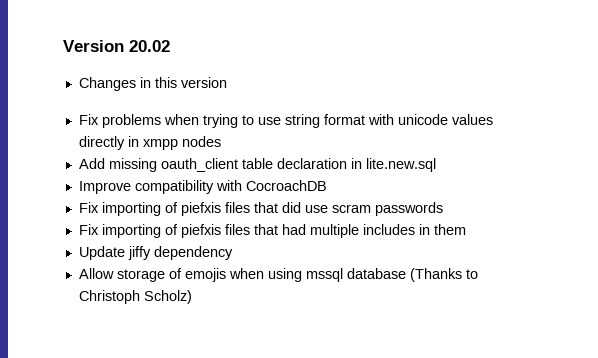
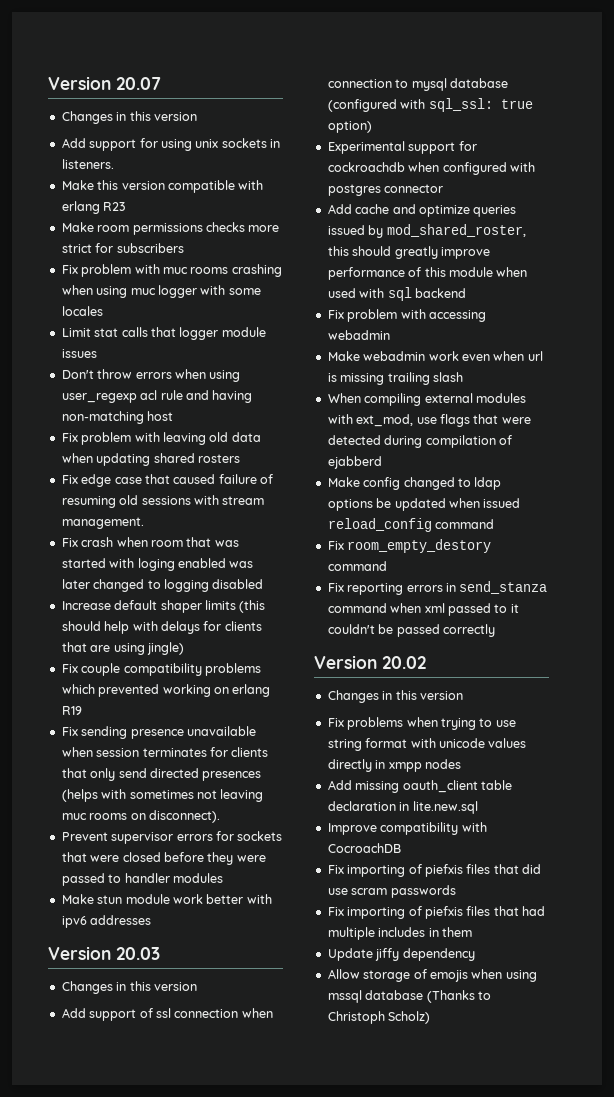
+ Version 20.07
+ Changes in this version
+ Add support for using unix sockets in listeners.
+ Make this version compatible with erlang R23
+ Make room permissions checks more strict for subscribers
+ Fix problem with muc rooms crashing when using muc logger with some locales
+ Limit stat calls that logger module issues
+ Don't throw errors when using user_regexp acl rule and having non-matching host
+ Fix problem with leaving old data when updating shared rosters
+ Fix edge case that caused failure of resuming old sessions with stream management.
+ Fix crash when room that was started with loging enabled was later changed to logging disabled
+ Increase default shaper limits (this should help with delays for clients that are using jingle)
+ Fix couple compatibility problems which prevented working on erlang R19
+ Fix sending presence unavailable when session terminates for clients that only send directed presences (helps with sometimes not leaving muc rooms on disconnect).
+ Prevent supervisor errors for sockets that were closed before they were passed to handler modules
+ Make stun module work better with ipv6 addresses
+ Version 20.03
+ Changes in this version
+ Add support of ssl connection when connection to mysql database (configured with sql_ssl: true option)
+ Experimental support for cockroachdb when configured with postgres connector
+ Add cache and optimize queries issued by mod_shared_roster, this should greatly improve performance of this module when used with sql backend
+ Fix problem with accessing webadmin
+ Make webadmin work even when url is missing trailing slash
+ When compiling external modules with ext_mod, use flags that were detected during compilation of ejabberd
+ Make config changed to ldap options be updated when issued reload_config command
+ Fix room_empty_destory command
+ Fix reporting errors in send_stanza command when xml passed to it couldn't be passed correctly

